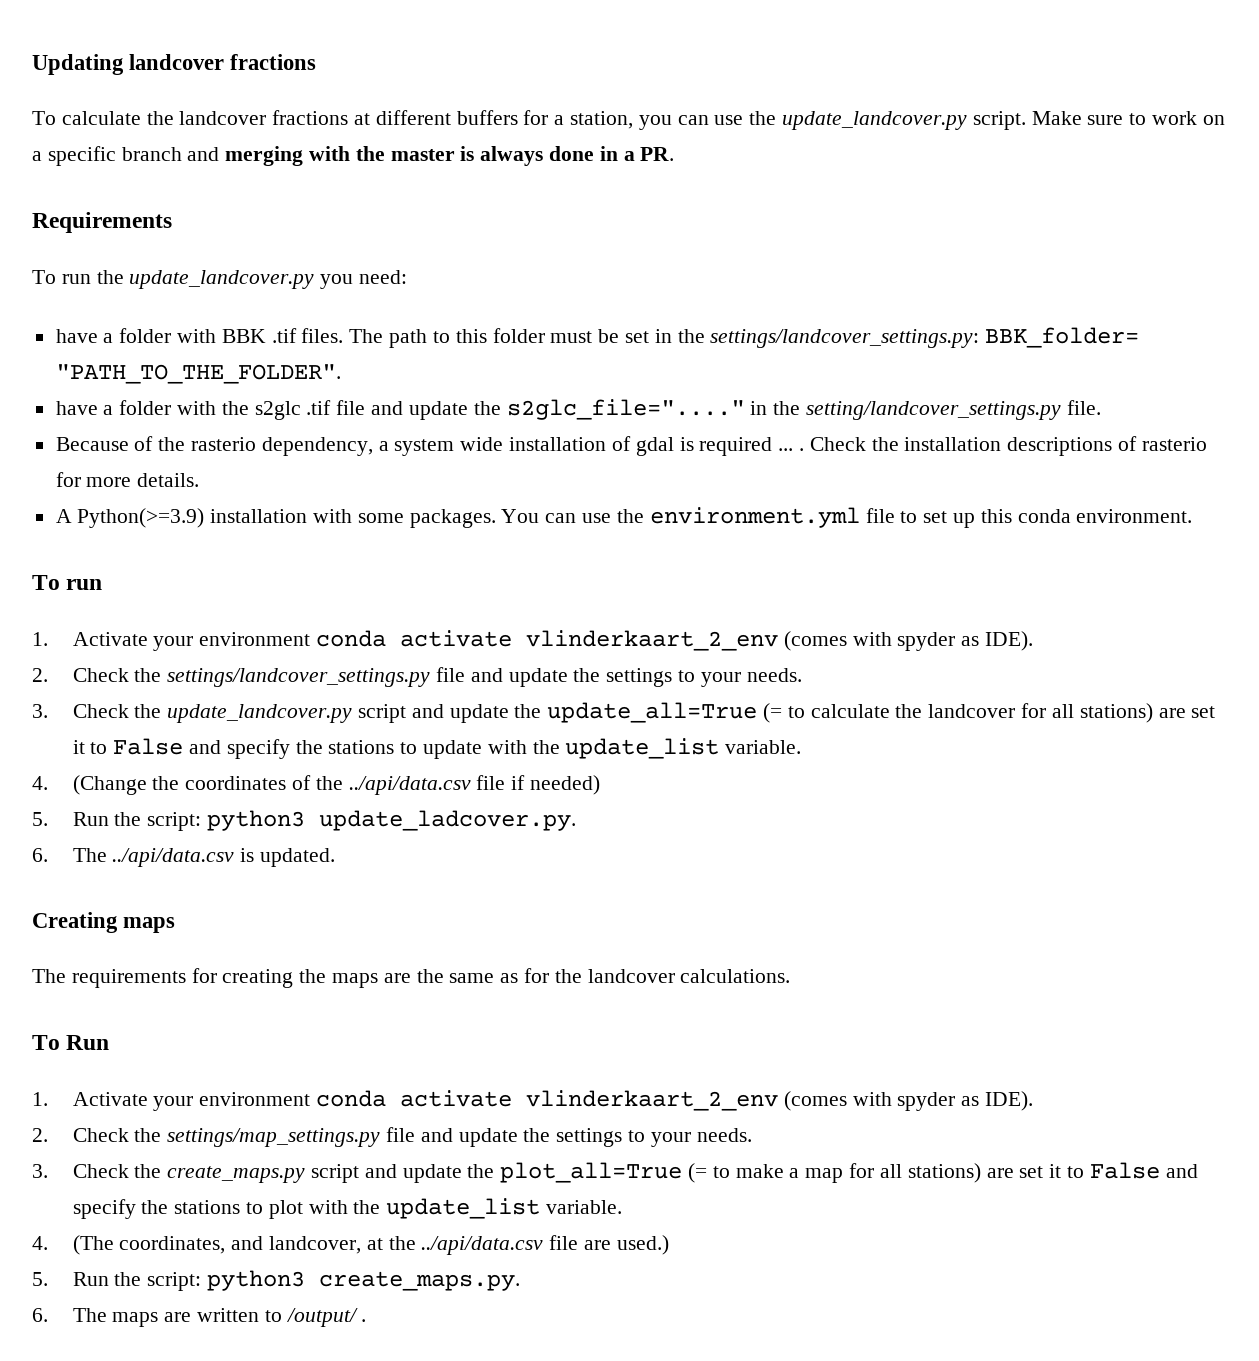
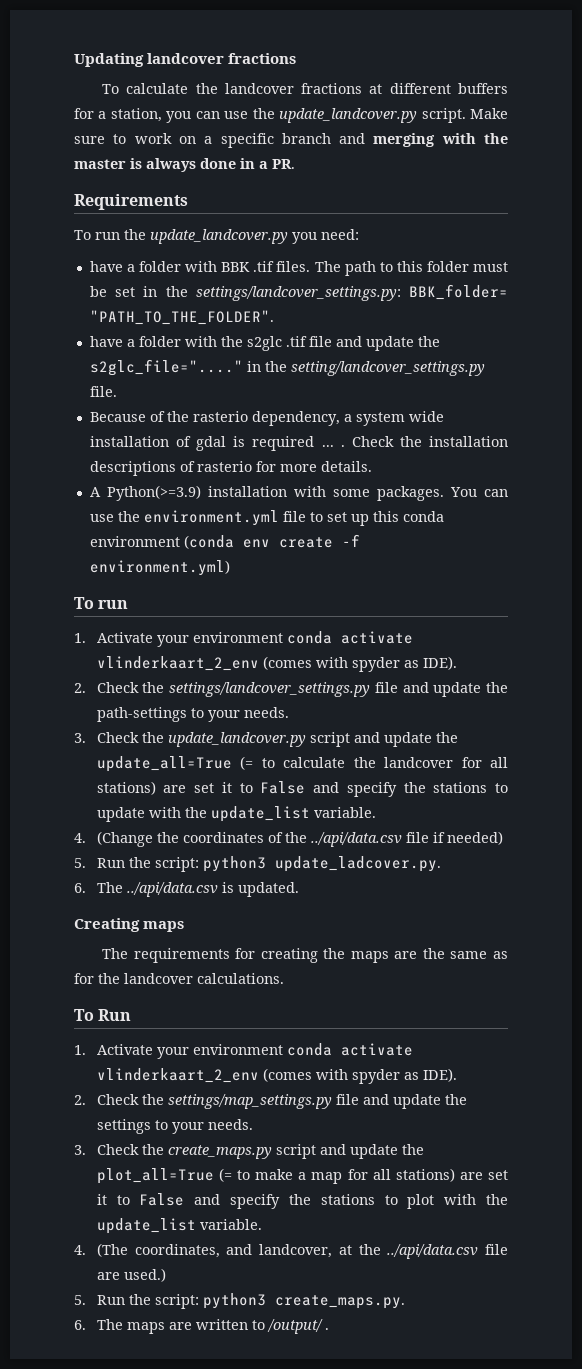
- You can use the environment.yml file to set up this conda environment.
+ You can use the environment.yml file to set up this conda environment (conda env create -f environment.yml)
- 2. Check the settings/landcover_settings.py file and update the settings to your needs.
+ 2. Check the settings/landcover_settings.py file and update the path-settings to your needs.

